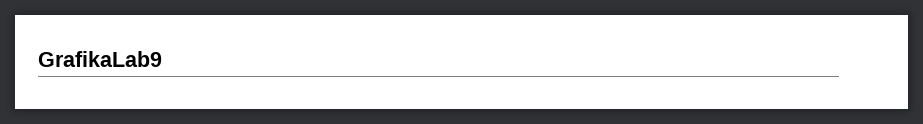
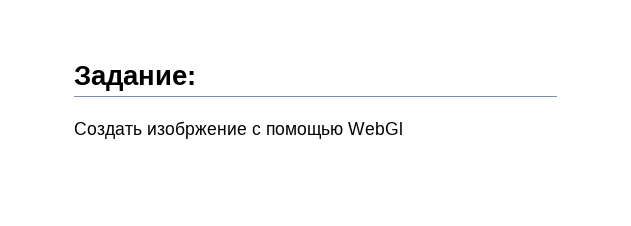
- GrafikaLab9
+ Задание:
+ Создать изобржение с помощью WebGl

